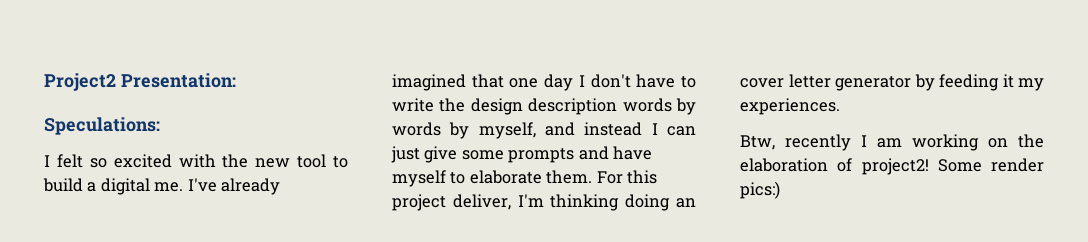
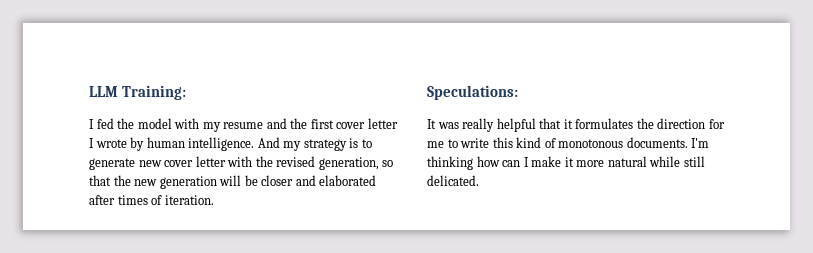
- Project2 Presentation:
+ LLM Training:
+ I fed the model with my resume and the first cover letter I wrote by human intelligence. And my strategy is to generate new cover letter with the revised generation, so that the new generation will be closer and elaborated after times of iteration.
  Speculations:
- I felt so excited with the new tool to build a digital me. I've already imagined that one day I don't have to write the design description words by words by myself, and instead I can just give some prompts and have myself to elaborate them. For this project deliver, I'm thinking doing an cover letter generator by feeding it my experiences.
- Btw, recently I am working on the elaboration of project2! Some render pics:)
+ It was really helpful that it formulates the direction for me to write this kind of monotonous documents. I'm thinking how can I make it more natural while still delicated.

